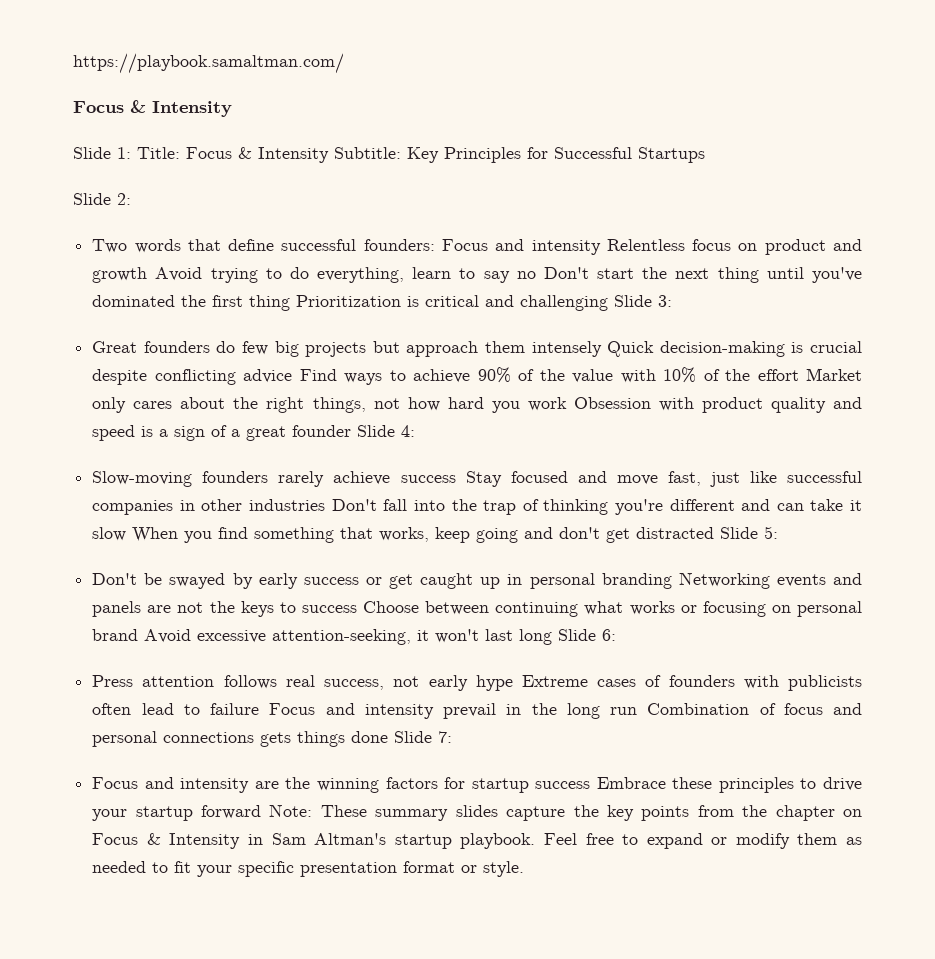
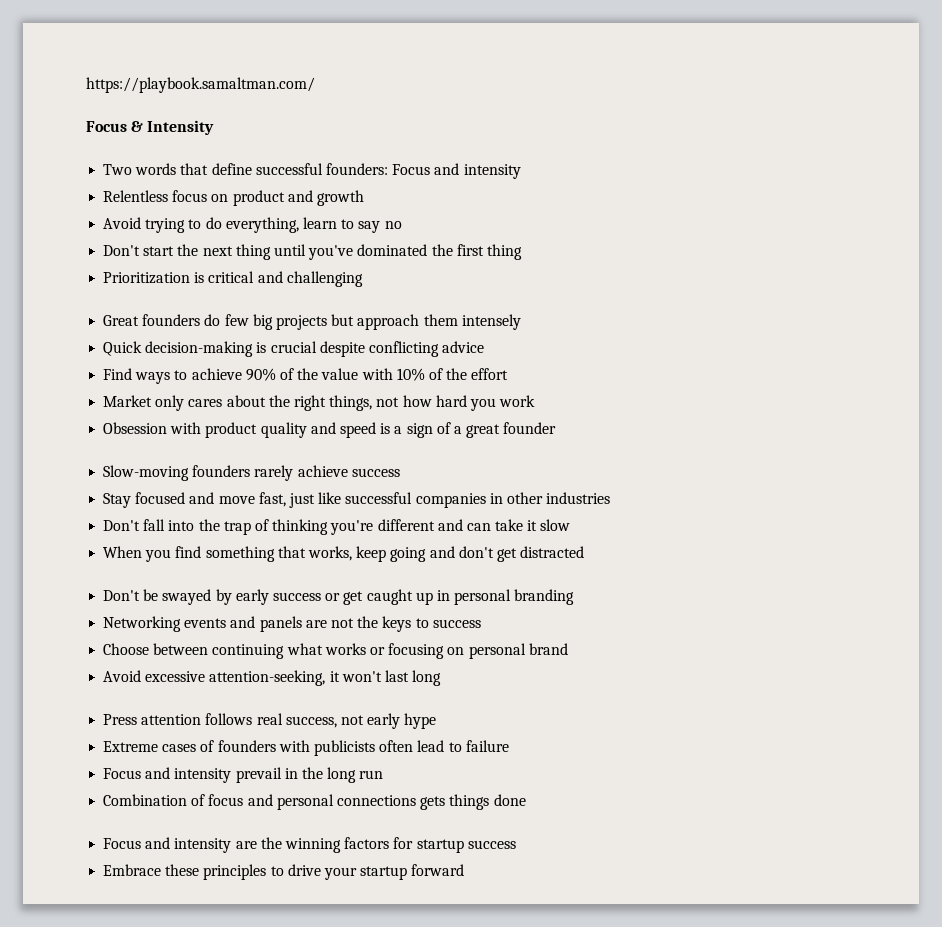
- Slide 1: Title: Focus & Intensity Subtitle: Key Principles for Successful Startups
- Slide 2:
- Two words that define successful founders: Focus and intensity Relentless focus on product and growth Avoid trying to do everything, learn to say no Don't start the next thing until you've dominated the first thing Prioritization is critical and challenging Slide 3:
+ Two words that define successful founders: Focus and intensity
+ Relentless focus on product and growth
+ Avoid trying to do everything, learn to say no
+ Don't start the next thing until you've dominated the first thing
+ Prioritization is critical and challenging
- Great founders do few big projects but approach them intensely Quick decision-making is crucial despite conflicting advice Find ways to achieve 90% of the value with 10% of the effort Market only cares about the right things, not how hard you work Obsession with product quality and speed is a sign of a great founder Slide 4:
+ Great founders do few big projects but approach them intensely
+ Quick decision-making is crucial despite conflicting advice
+ Find ways to achieve 90% of the value with 10% of the effort
+ Market only cares about the right things, not how hard you work
+ Obsession with product quality and speed is a sign of a great founder
- Slow-moving founders rarely achieve success Stay focused and move fast, just like successful companies in other industries Don't fall into the trap of thinking you're different and can take it slow When you find something that works, keep going and don't get distracted Slide 5:
+ Slow-moving founders rarely achieve success
+ Stay focused and move fast, just like successful companies in other industries
+ Don't fall into the trap of thinking you're different and can take it slow
+ When you find something that works, keep going and don't get distracted
- Don't be swayed by early success or get caught up in personal branding Networking events and panels are not the keys to success Choose between continuing what works or focusing on personal brand Avoid excessive attention-seeking, it won't last long Slide 6:
+ Don't be swayed by early success or get caught up in personal branding
+ Networking events and panels are not the keys to success
+ Choose between continuing what works or focusing on personal brand
+ Avoid excessive attention-seeking, it won't last long
- Press attention follows real success, not early hype Extreme cases of founders with publicists often lead to failure Focus and intensity prevail in the long run Combination of focus and personal connections gets things done Slide 7:
+ Press attention follows real success, not early hype
+ Extreme cases of founders with publicists often lead to failure
+ Focus and intensity prevail in the long run
+ Combination of focus and personal connections gets things done
- Focus and intensity are the winning factors for startup success Embrace these principles to drive your startup forward Note: These summary slides capture the key points from the chapter on Focus & Intensity in Sam Altman's startup playbook. Feel free to expand or modify them as needed to fit your specific presentation format or style.
+ Focus and intensity are the winning factors for startup success
+ Embrace these principles to drive your startup forward

